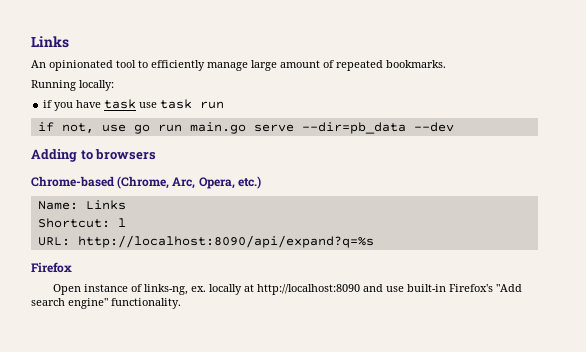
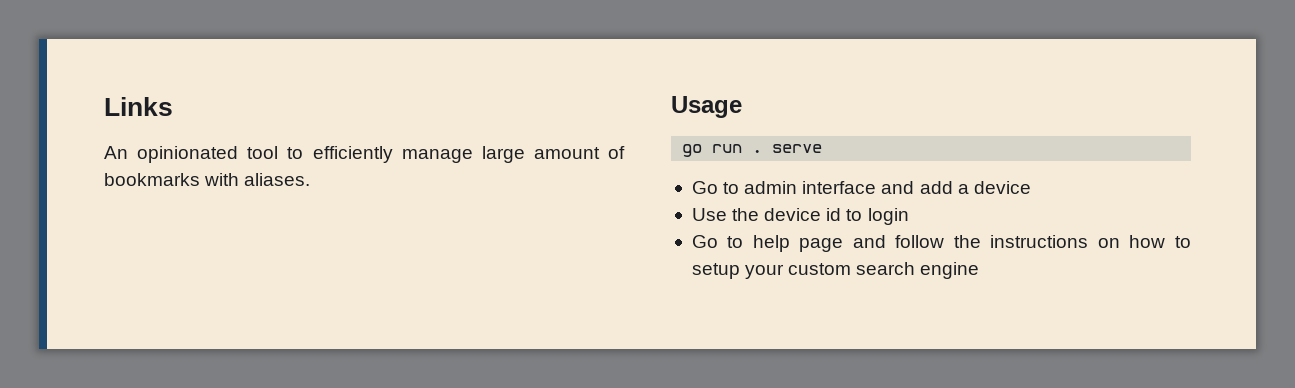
- An opinionated tool to efficiently manage large amount of repeated bookmarks.
- Running locally:
- if you have task use task run
- if not, use go run main.go serve --dir=pb_data --dev
- Adding to browsers
- Chrome-based (Chrome, Arc, Opera, etc.)
- Name: Links
- Shortcut: l
- URL: http://localhost:8090/api/expand?q=%s
- Firefox
- Open instance of links-ng, ex. locally at http://localhost:8090 and use built-in Firefox's "Add search engine" functionality.
+ An opinionated tool to efficiently manage large amount of bookmarks with aliases.
+ Usage
+ go run . serve
+ Go to admin interface and add a device
+ Use the device id to login
+ Go to help page and follow the instructions on how to setup your custom search engine

